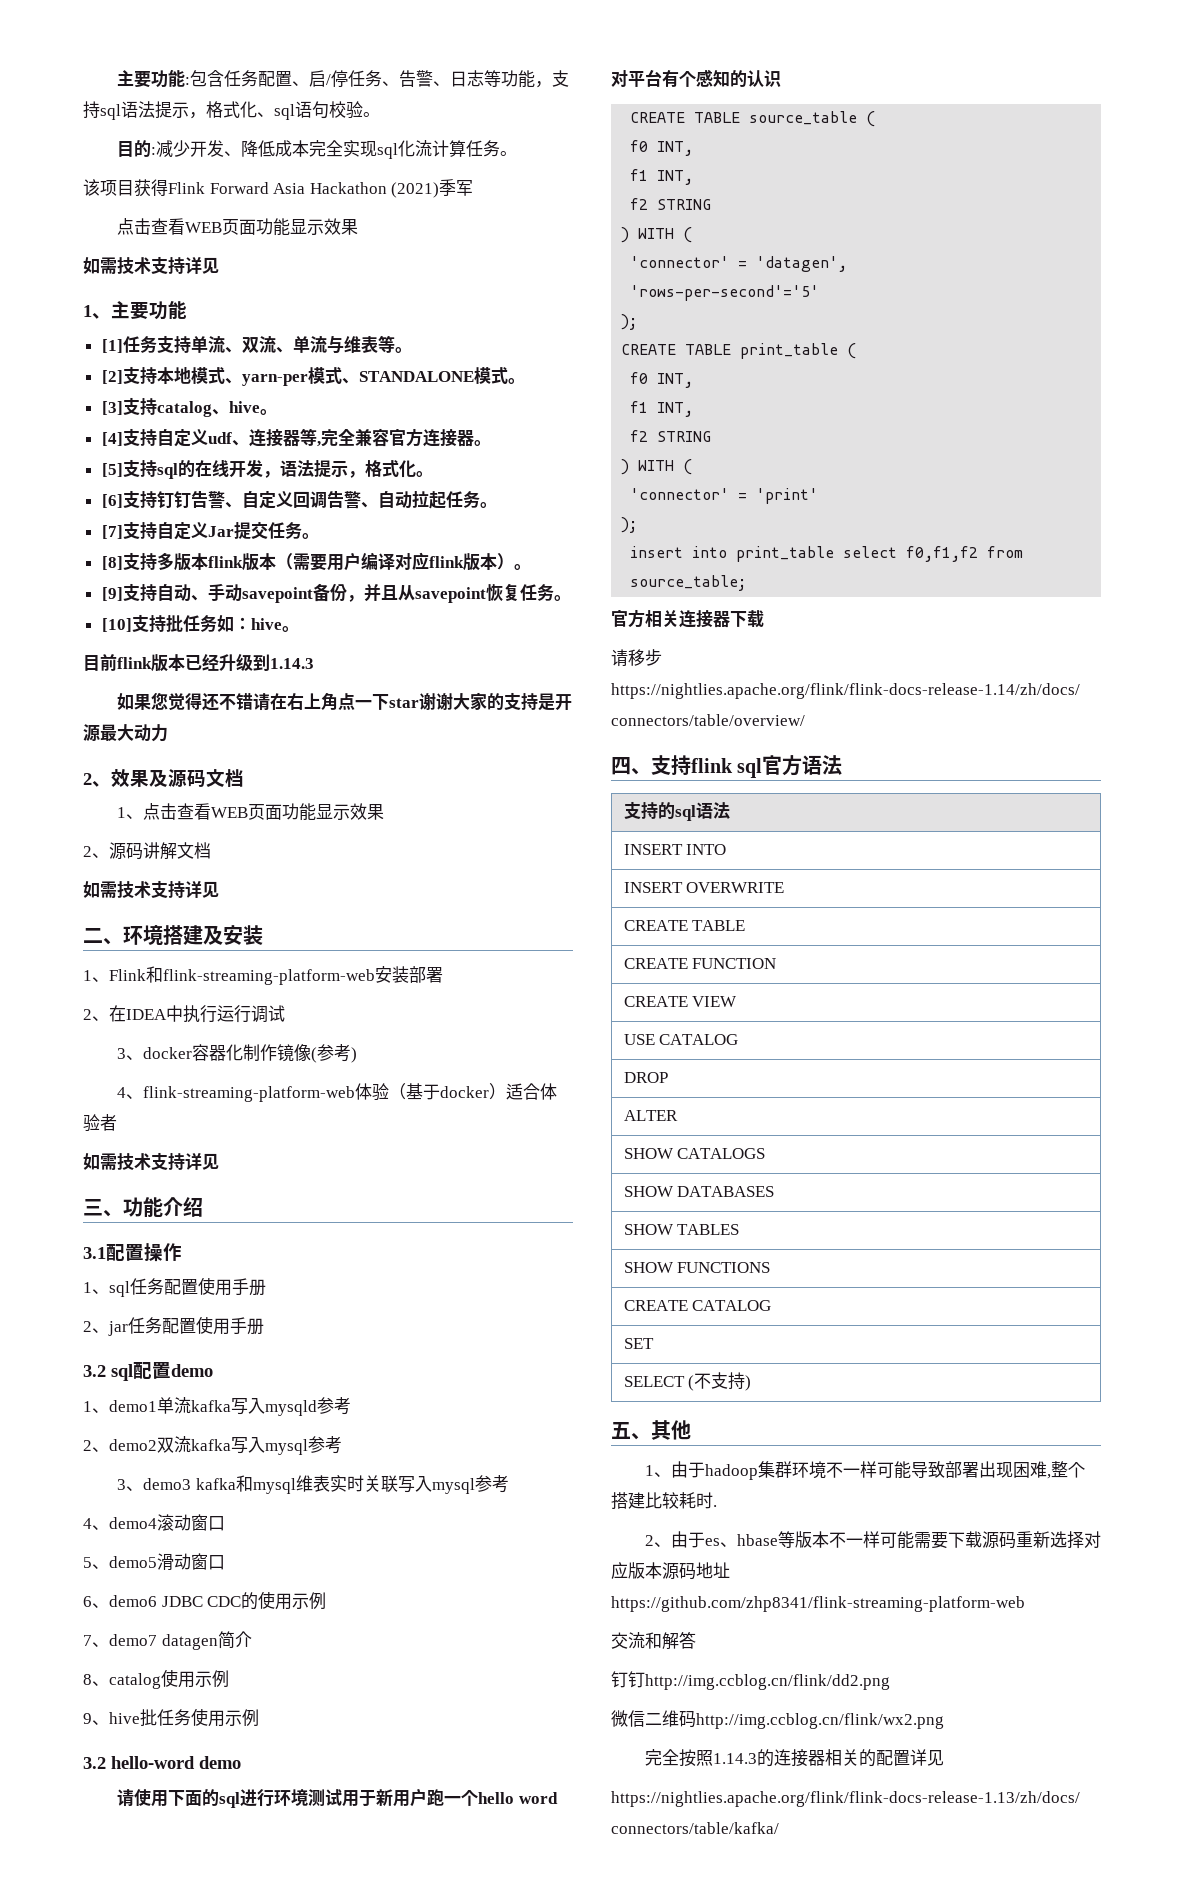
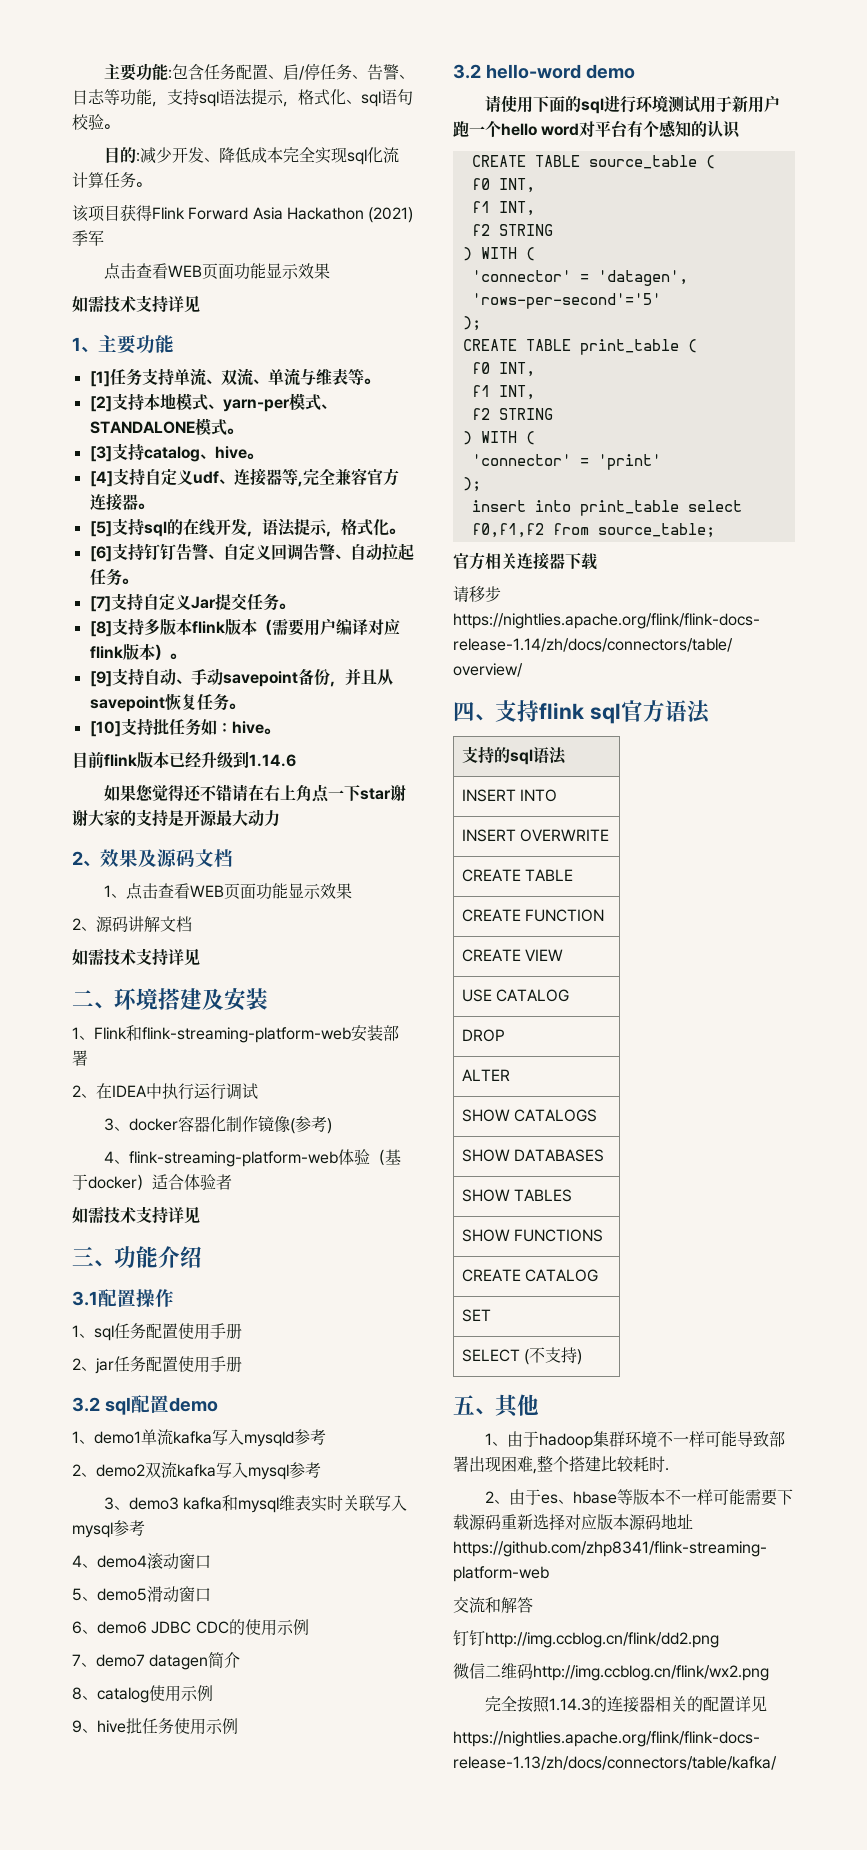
- 目前flink版本已经升级到1.14.3
+ 目前flink版本已经升级到1.14.6

